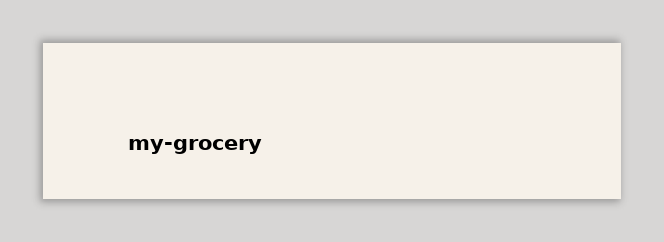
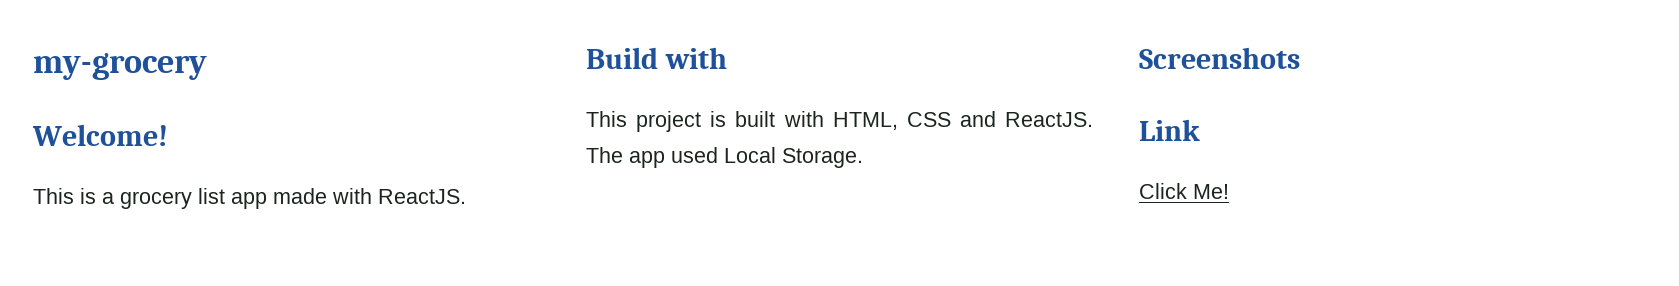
+ Welcome!
+ This is a grocery list app made with ReactJS.
+ Build with
+ This project is built with HTML, CSS and ReactJS. The app used Local Storage.
+ Screenshots
+ Link
+ Click Me!

